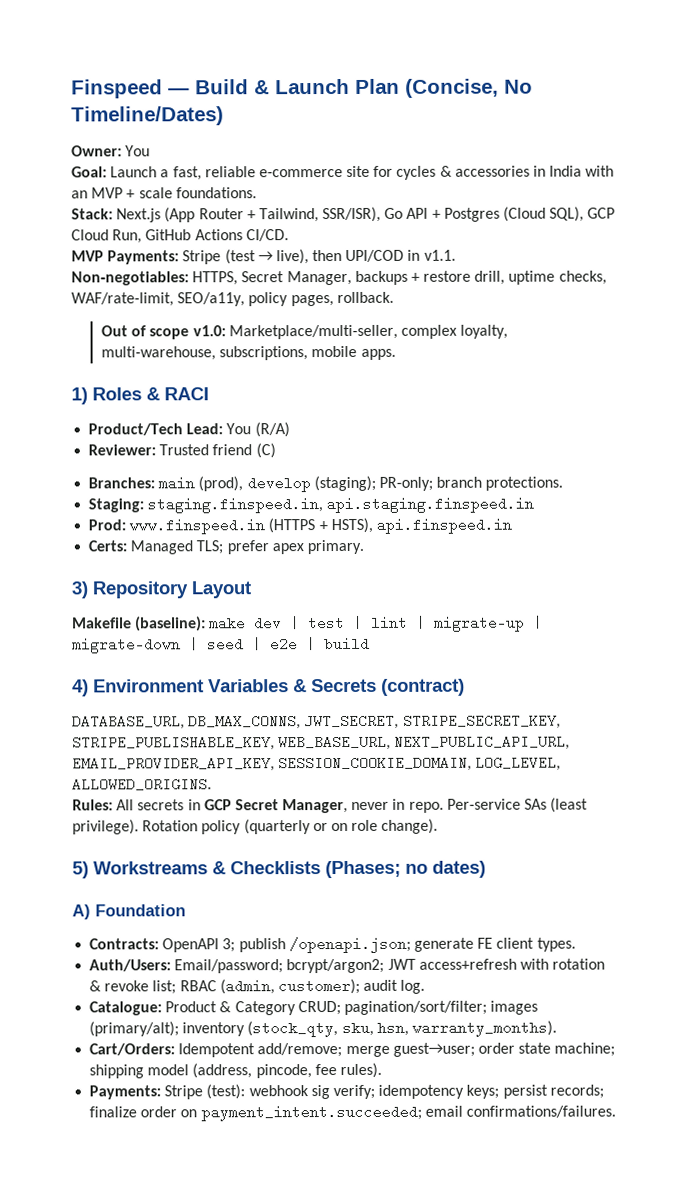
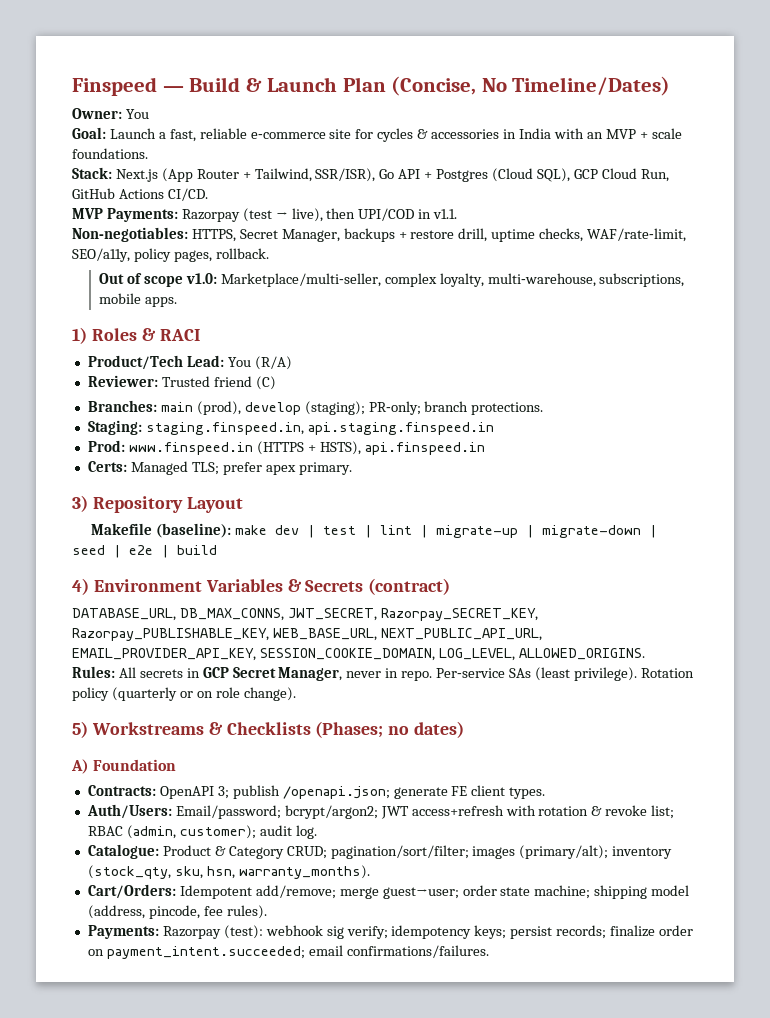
- MVP Payments: Stripe (test → live), then UPI/COD in v1.1.
+ MVP Payments: Razorpay (test → live), then UPI/COD in v1.1.
- DATABASE_URL, DB_MAX_CONNS, JWT_SECRET, STRIPE_SECRET_KEY, STRIPE_PUBLISHABLE_KEY, WEB_BASE_URL, NEXT_PUBLIC_API_URL, EMAIL_PROVIDER_API_KEY, SESSION_COOKIE_DOMAIN, LOG_LEVEL, ALLOWED_ORIGINS.
+ DATABASE_URL, DB_MAX_CONNS, JWT_SECRET, Razorpay_SECRET_KEY, Razorpay_PUBLISHABLE_KEY, WEB_BASE_URL, NEXT_PUBLIC_API_URL, EMAIL_PROVIDER_API_KEY, SESSION_COOKIE_DOMAIN, LOG_LEVEL, ALLOWED_ORIGINS.
- Payments: Stripe (test): webhook sig verify; idempotency keys; persist records; finalize order on payment_intent.succeeded; email confirmations/failures.
+ Payments: Razorpay (test): webhook sig verify; idempotency keys; persist records; finalize order on payment_intent.succeeded; email confirmations/failures.

